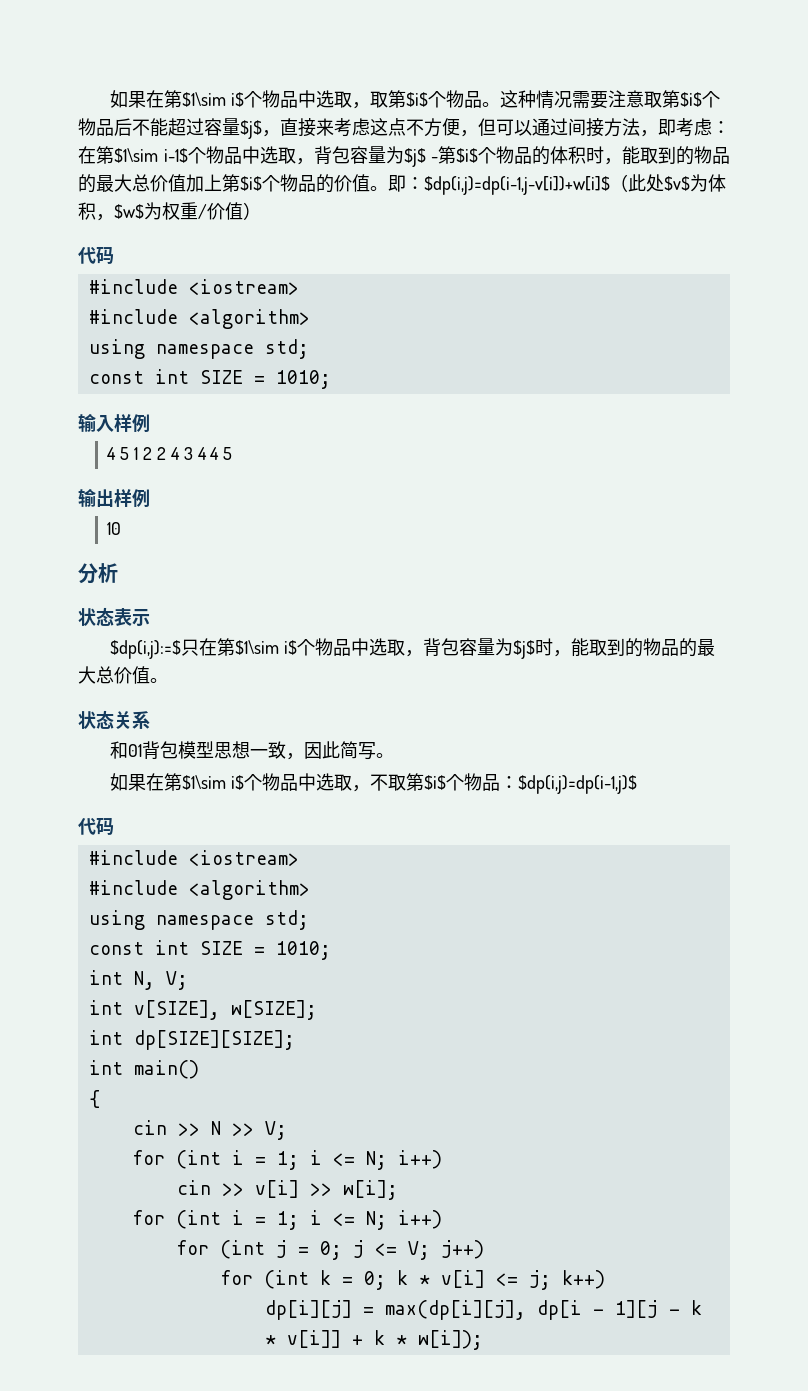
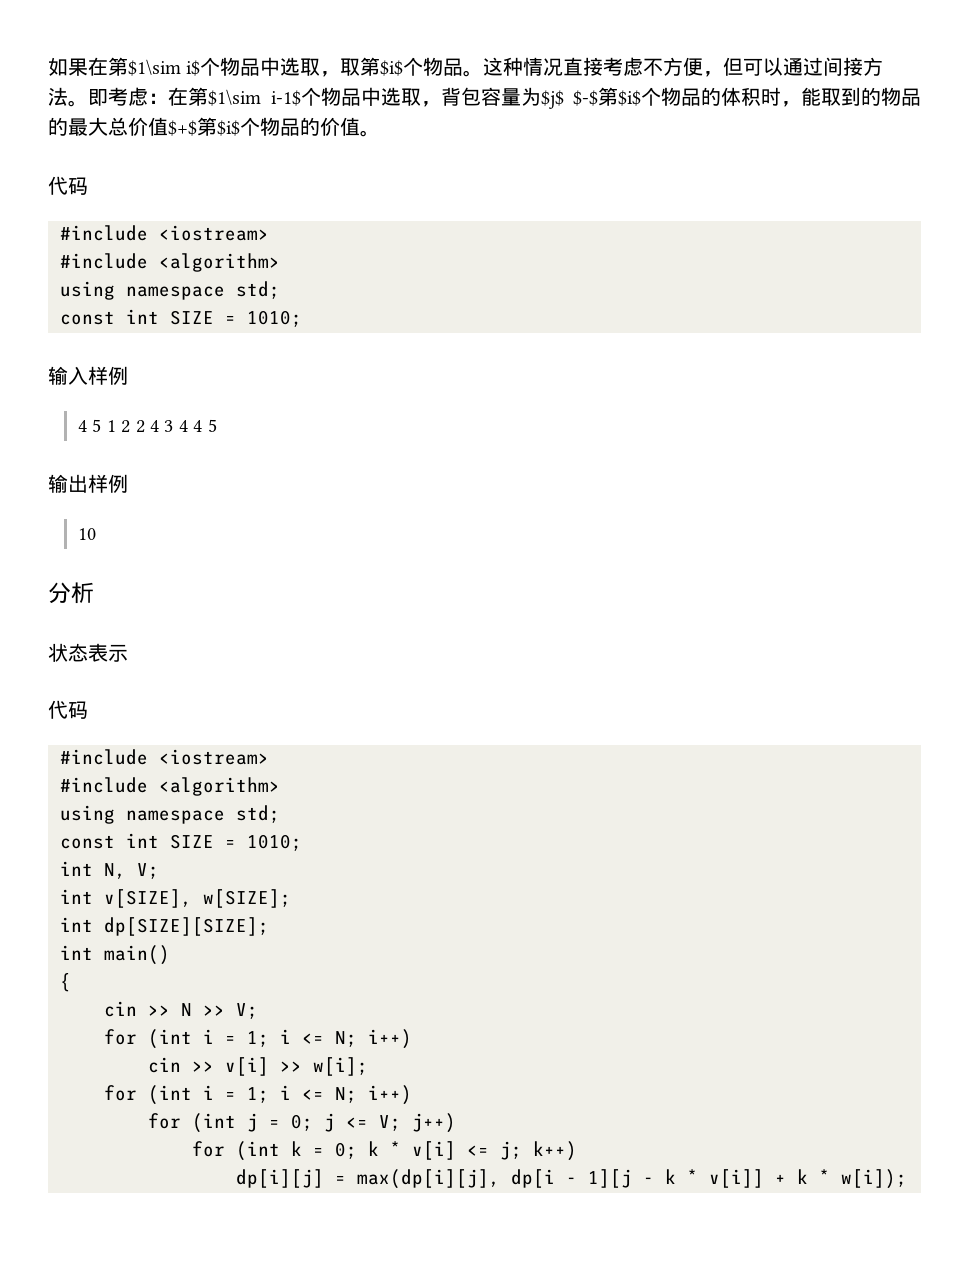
- 这种情况需要注意取第$i$个物品后不能超过容量$j$，直接来考虑这点不方便，但可以通过间接方法，即考虑：在第$1\sim i-1$个物品中选取，背包容量为$j$ -第$i$个物品的体积时，能取到的物品的最大总价值加上第$i$个物品的价值。即：$dp(i,j)=dp(i-1,j-v[i])+w[i]$（此处$v$为体积，$w$为权重/价值）
+ 这种情况直接考虑不方便，但可以通过间接方法。即考虑：在第$1\sim i-1$个物品中选取，背包容量为$j$ $-$第$i$个物品的体积时，能取到的物品的最大总价值$+$第$i$个物品的价值。
- $dp(i,j):=$只在第$1\sim i$个物品中选取，背包容量为$j$时，能取到的物品的最大总价值。
- 状态关系
- 和01背包模型思想一致，因此简写。
- 如果在第$1\sim i$个物品中选取，不取第$i$个物品：$dp(i,j)=dp(i-1,j)$

